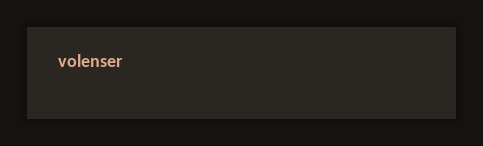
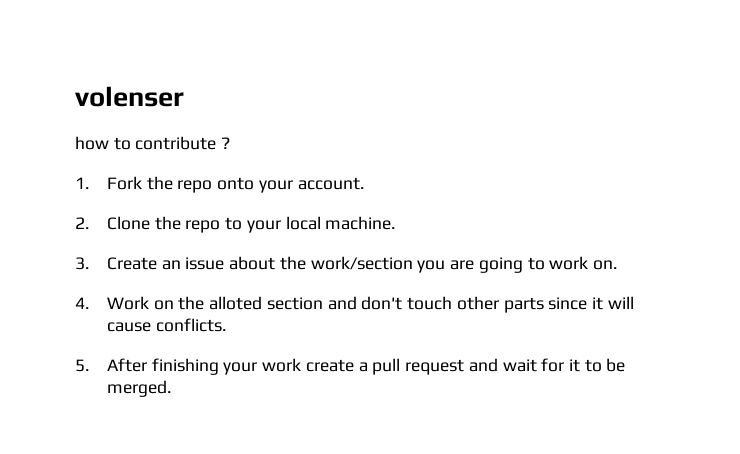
+ how to contribute ?
+ 1. Fork the repo onto your account.
+ 2. Clone the repo to your local machine.
+ 3. Create an issue about the work/section you are going to work on.
+ 4. Work on the alloted section and don't touch other parts since it will cause conflicts.
+ 5. After finishing your work create a pull request and wait for it to be merged.

